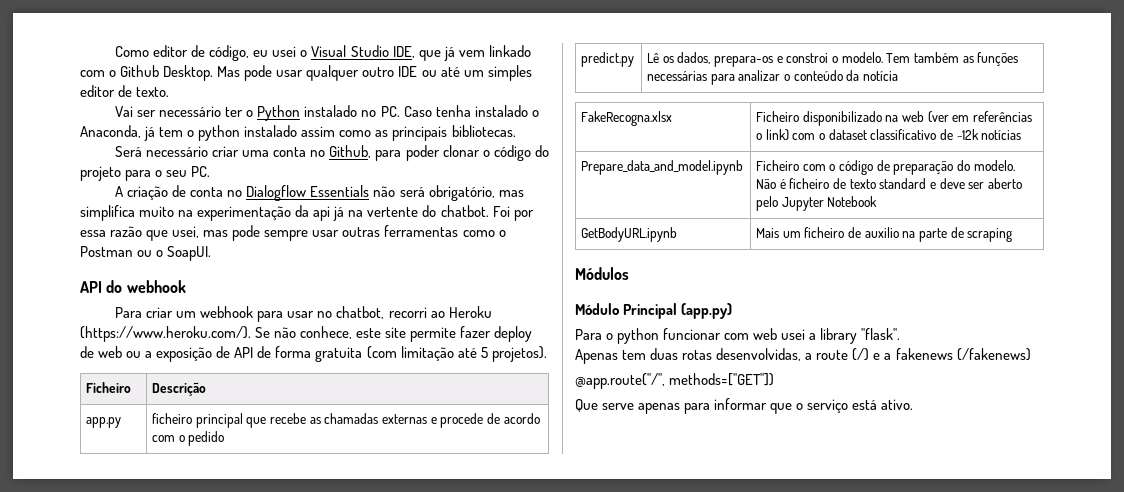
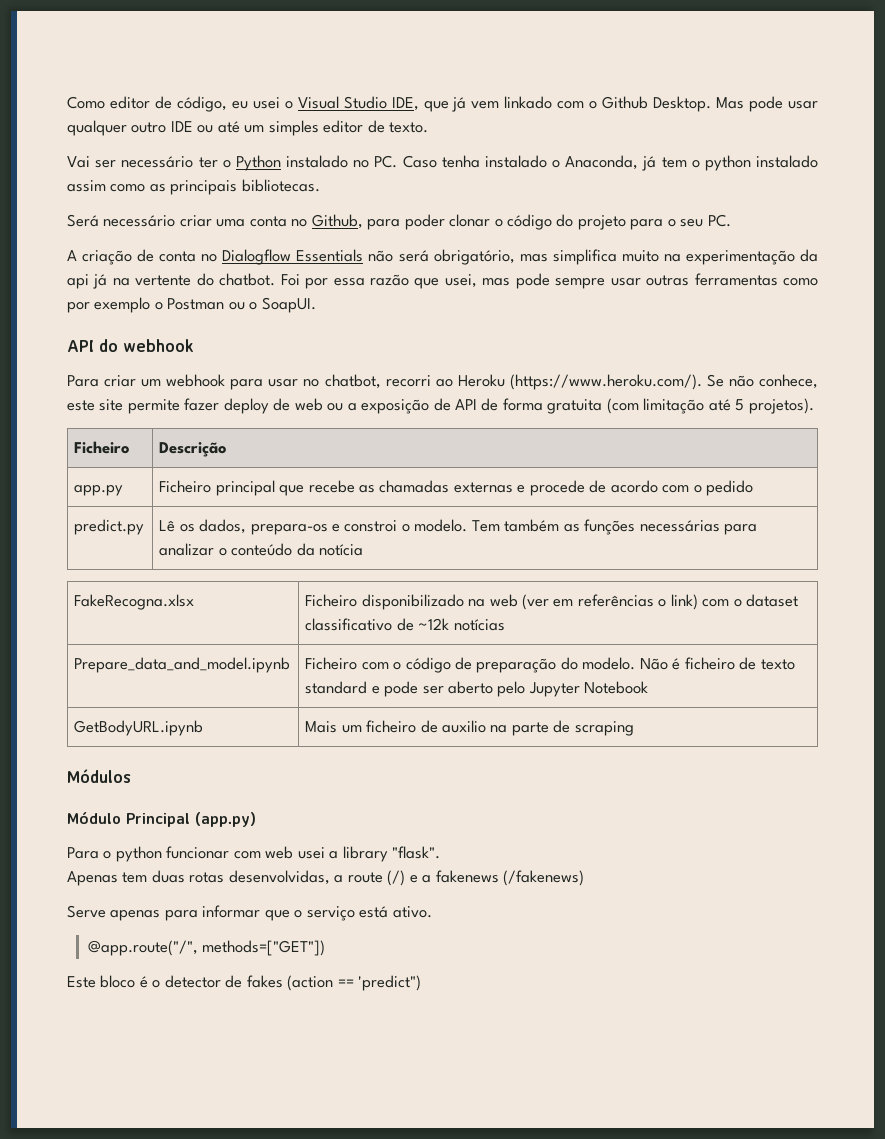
- Foi por essa razão que usei, mas pode sempre usar outras ferramentas como o Postman ou o SoapUI.
+ Foi por essa razão que usei, mas pode sempre usar outras ferramentas como por exemplo o Postman ou o SoapUI.
- app.py | ficheiro principal que recebe as chamadas externas e procede de acordo com o pedido
+ app.py | Ficheiro principal que recebe as chamadas externas e procede de acordo com o pedido
- Prepare_data_and_model.ipynb | Ficheiro com o código de preparação do modelo. Não é ficheiro de texto standard e deve ser aberto pelo Jupyter Notebook
+ Prepare_data_and_model.ipynb | Ficheiro com o código de preparação do modelo. Não é ficheiro de texto standard e pode ser aberto pelo Jupyter Notebook
- @app.route("/", methods=["GET"])
- Que serve apenas para informar que o serviço está ativo.
+ Serve apenas para informar que o serviço está ativo.
+ @app.route("/", methods=["GET"])
+ Este bloco é o detector de fakes (action == 'predict")

